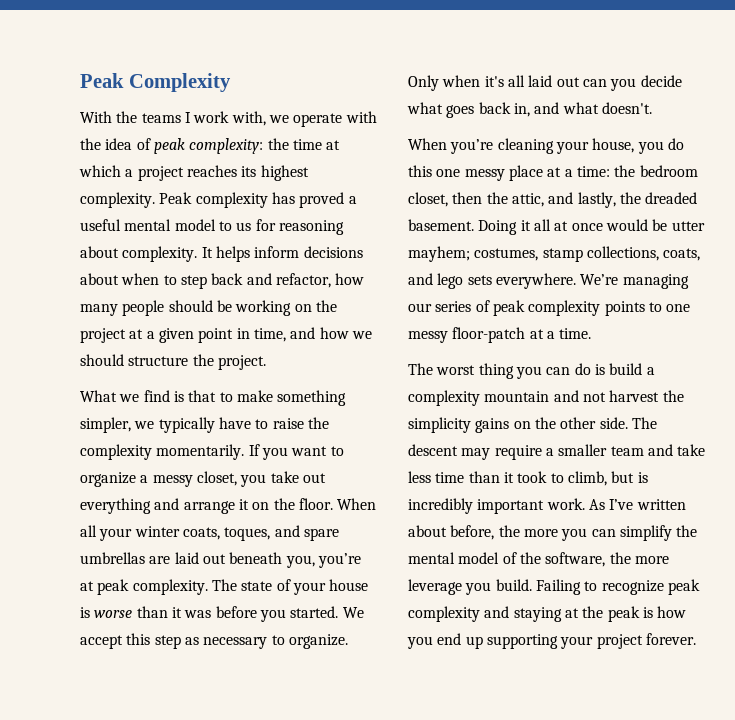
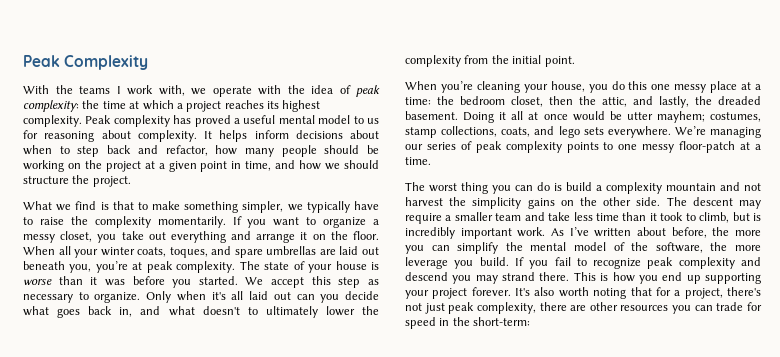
- Only when it's all laid out can you decide what goes back in, and what doesn't.
+ Only when it's all laid out can you decide what goes back in, and what doesn't to ultimately lower the complexity from the initial point.
- Failing to recognize peak complexity and staying at the peak is how you end up supporting your project forever.
+ If you fail to recognize peak complexity and descend you may strand there. This is how you end up supporting your project forever.
+ It's also worth noting that for a project, there's not just peak complexity, there are other resources you can trade for speed in the short-term:

